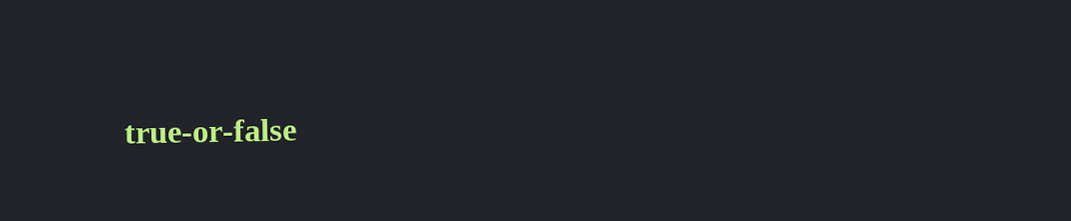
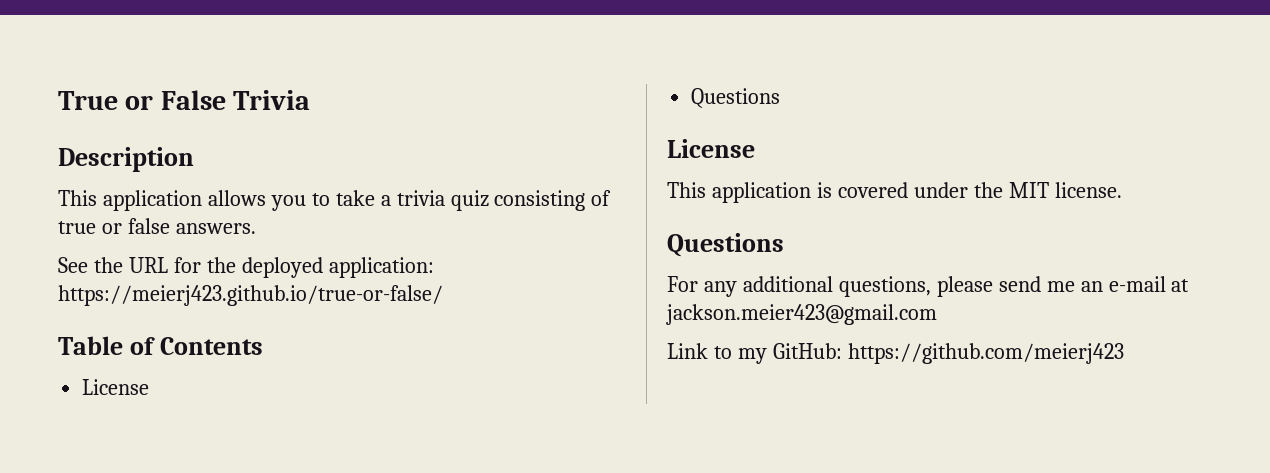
- true-or-false
+ True or False Trivia
+ Description
+ This application allows you to take a trivia quiz consisting of true or false answers.
+ See the URL for the deployed application: https://meierj423.github.io/true-or-false/
+ Table of Contents
+ License
+ Questions
+ License
+ This application is covered under the MIT license.
+ Questions
+ For any additional questions, please send me an e-mail at jackson.meier423@gmail.com
+ Link to my GitHub: https://github.com/meierj423

